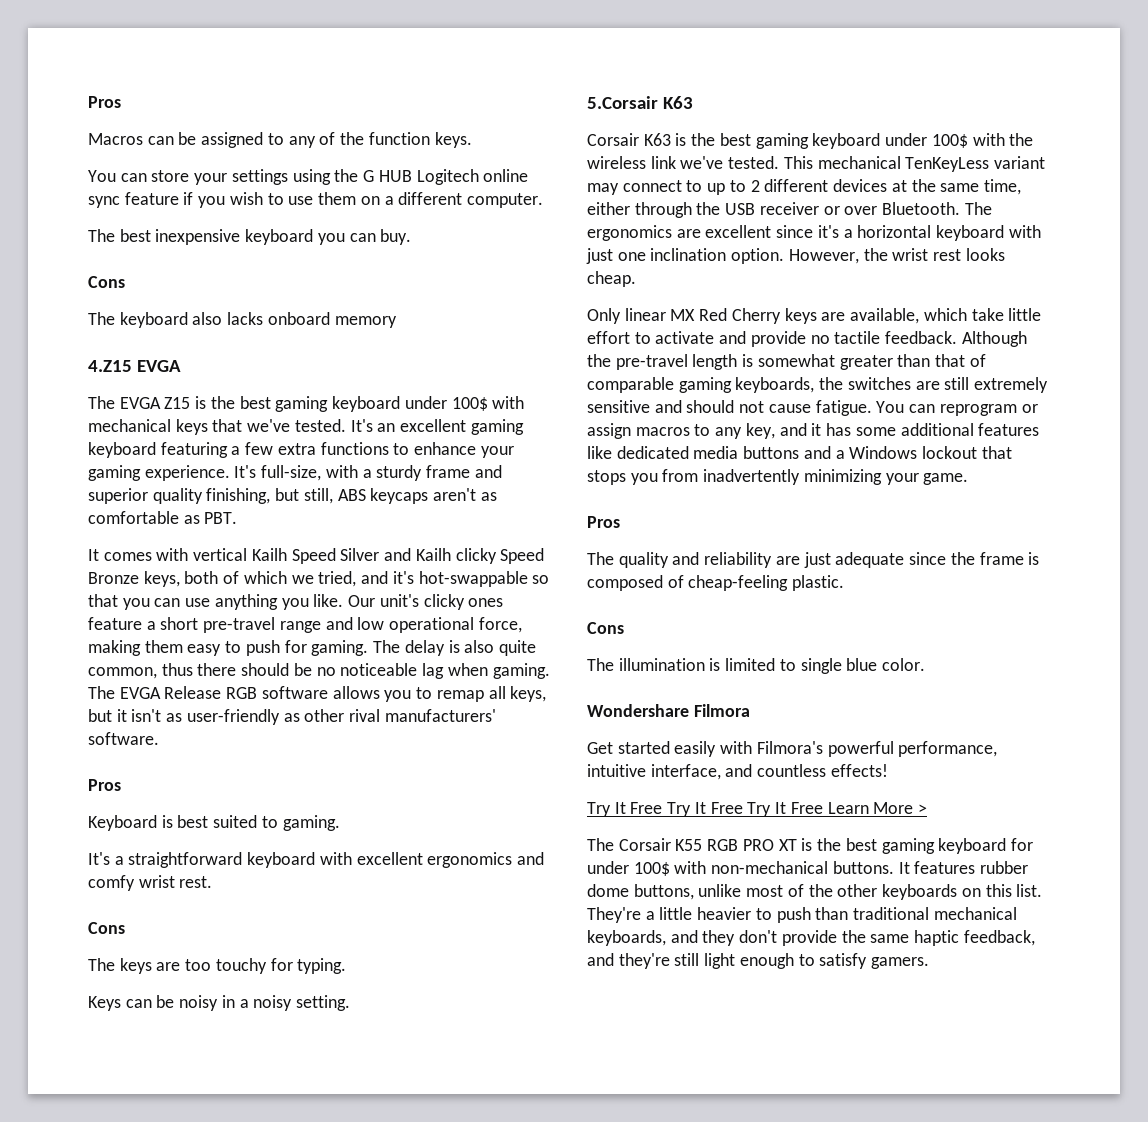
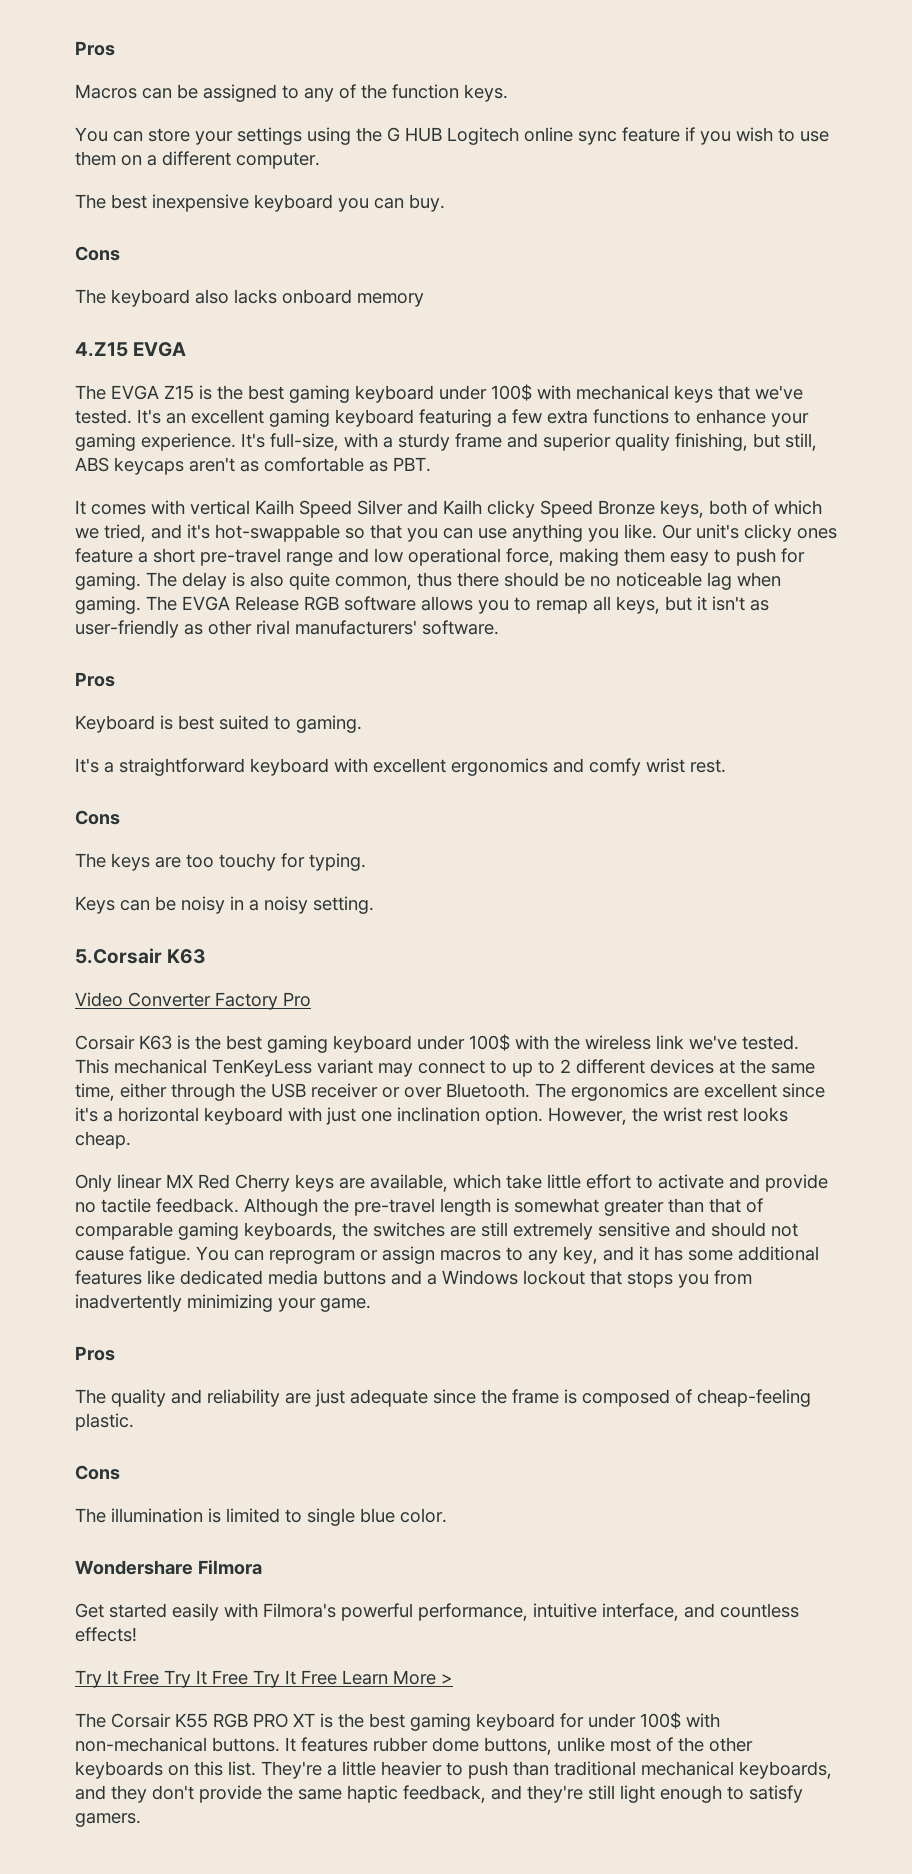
+ Video Converter Factory Pro

